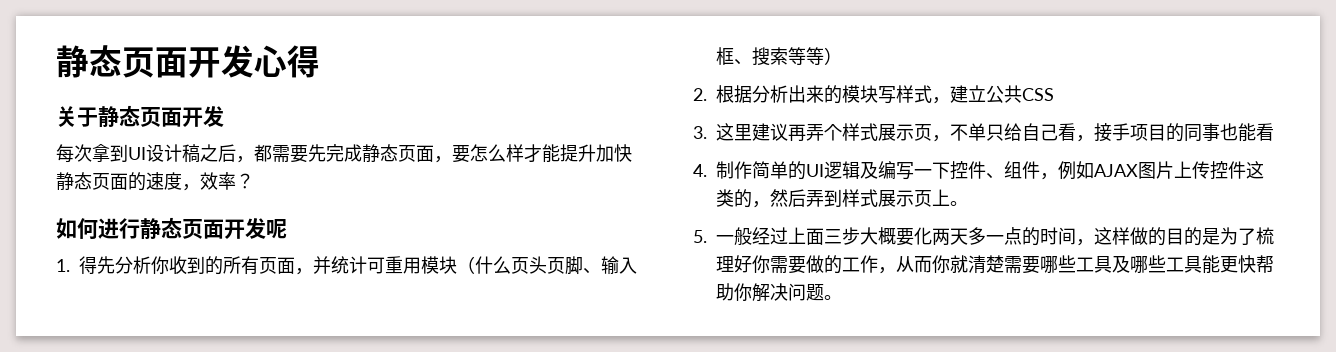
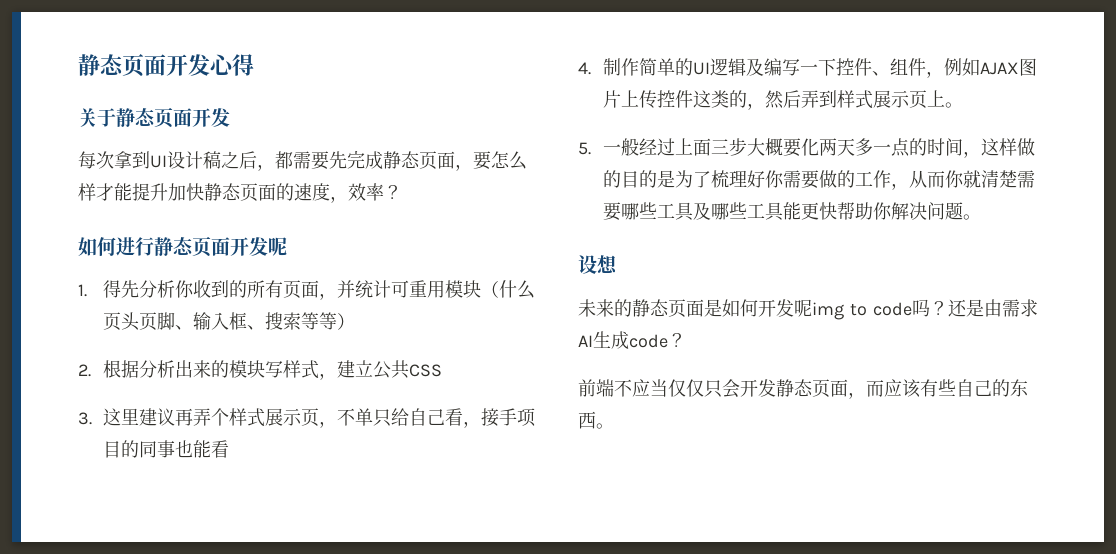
+ 设想
+ 未来的静态页面是如何开发呢img to code吗？还是由需求AI生成code？
+ 前端不应当仅仅只会开发静态页面，而应该有些自己的东西。

